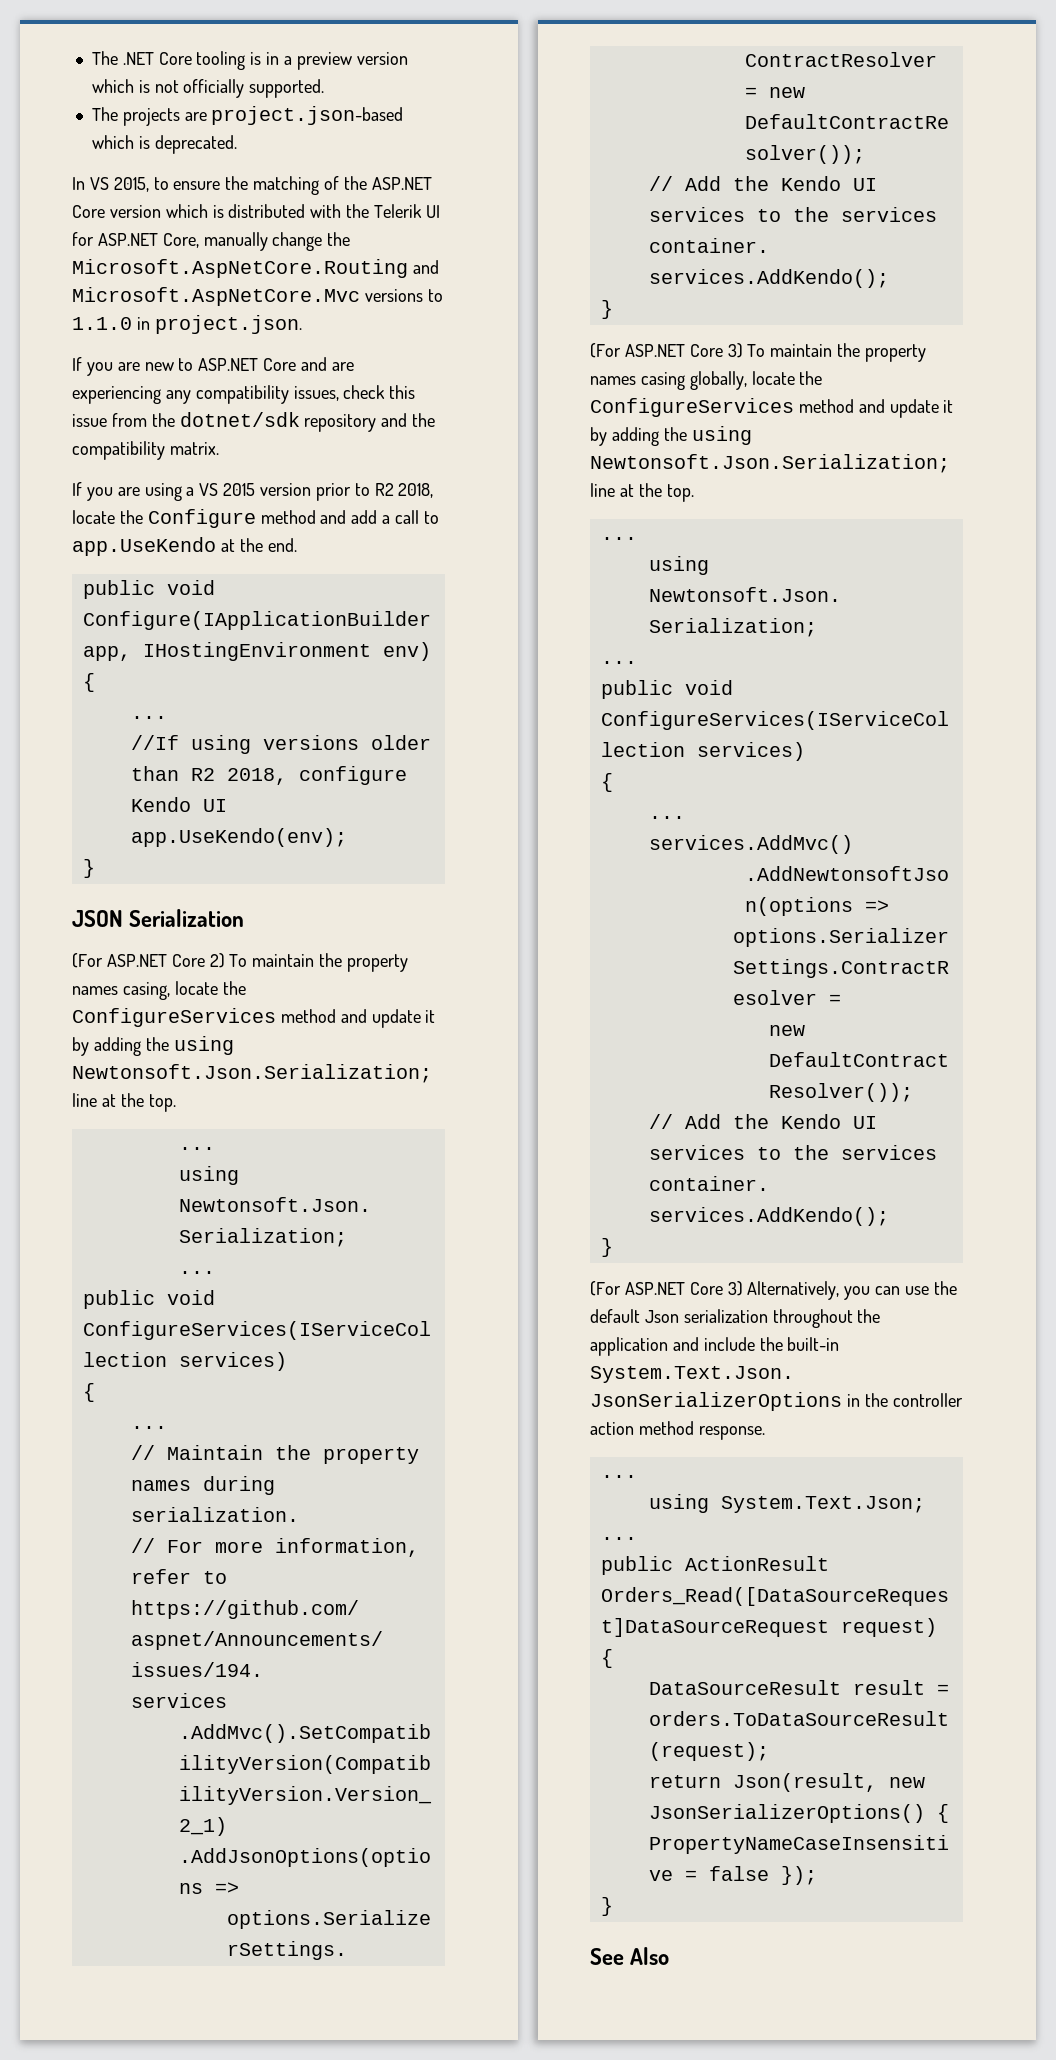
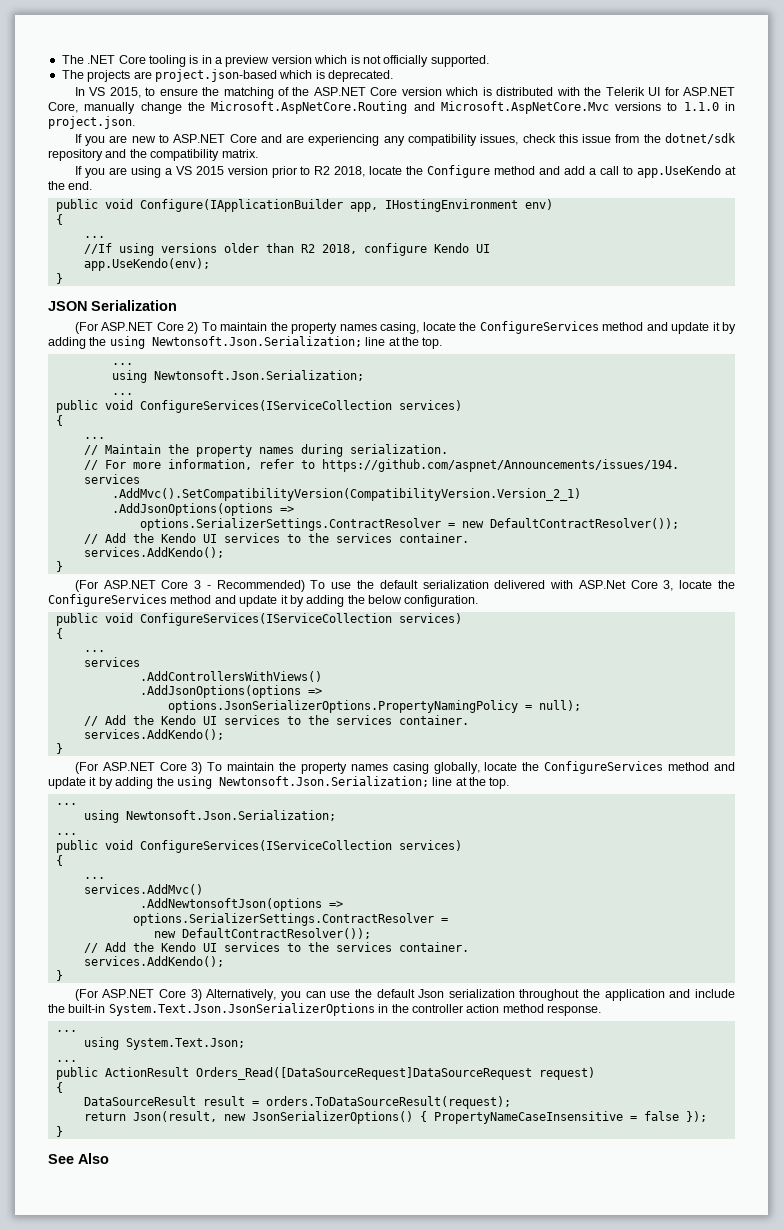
+ (For ASP.NET Core 3 - Recommended) To use the default serialization delivered with ASP.Net Core 3, locate the ConfigureServices method and update it by adding the below configuration.
+ public void ConfigureServices(IServiceCollection services)
+ {
+ ...
+ services
+ .AddControllersWithViews()
+ .AddJsonOptions(options =>
+ options.JsonSerializerOptions.PropertyNamingPolicy = null);
+ // Add the Kendo UI services to the services container.
+ services.AddKendo();
+ }

